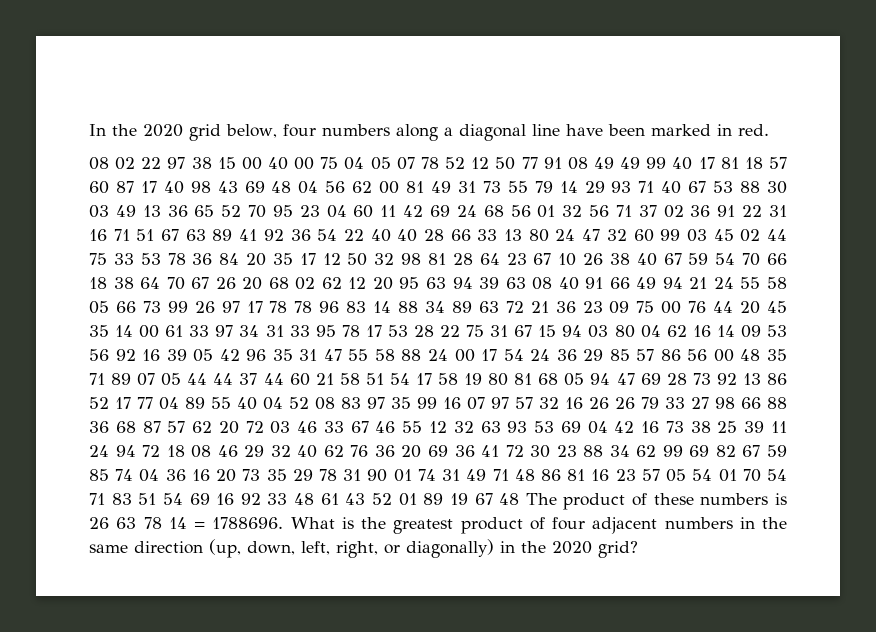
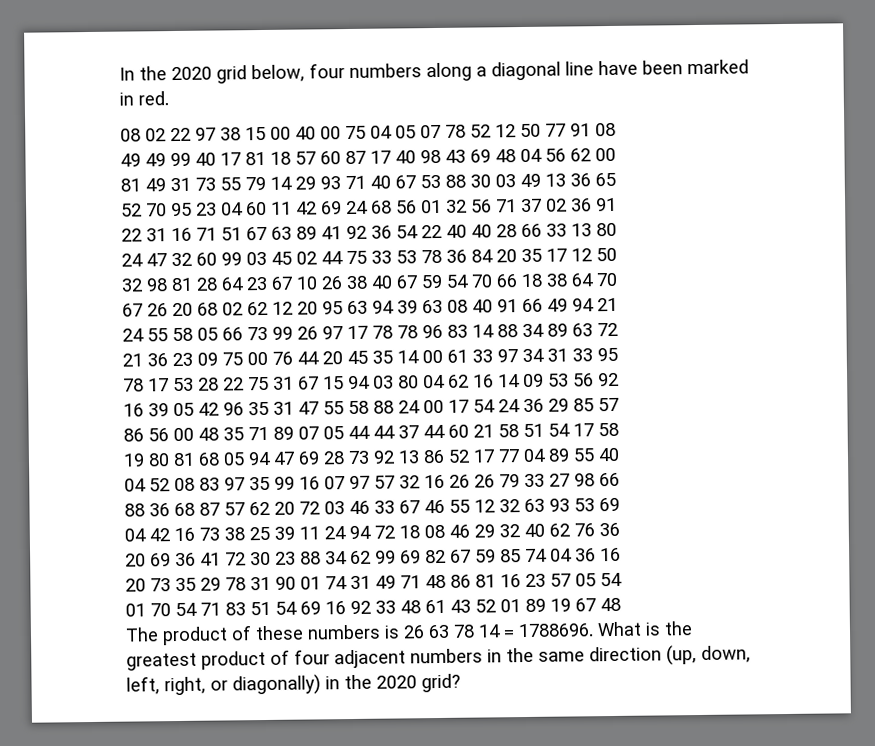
- 08 02 22 97 38 15 00 40 00 75 04 05 07 78 52 12 50 77 91 08 49 49 99 40 17 81 18 57 60 87 17 40 98 43 69 48 04 56 62 00 81 49 31 73 55 79 14 29 93 71 40 67 53 88 30 03 49 13 36 65 52 70 95 23 04 60 11 42 69 24 68 56 01 32 56 71 37 02 36 91 22 31 16 71 51 67 63 89 41 92 36 54 22 40 40 28 66 33 13 80 24 47 32 60 99 03 45 02 44 75 33 53 78 36 84 20 35 17 12 50 32 98 81 28 64 23 67 10 26 38 40 67 59 54 70 66 18 38 64 70 67 26 20 68 02 62 12 20 95 63 94 39 63 08 40 91 66 49 94 21 24 55 58 05 66 73 99 26 97 17 78 78 96 83 14 88 34 89 63 72 21 36 23 09 75 00 76 44 20 45 35 14 00 61 33 97 34 31 33 95 78 17 53 28 22 75 31 67 15 94 03 80 04 62 16 14 09 53 56 92 16 39 05 42 96 35 31 47 55 58 88 24 00 17 54 24 36 29 85 57 86 56 00 48 35 71 89 07 05 44 44 37 44 60 21 58 51 54 17 58 19 80 81 68 05 94 47 69 28 73 92 13 86 52 17 77 04 89 55 40 04 52 08 83 97 35 99 16 07 97 57 32 16 26 26 79 33 27 98 66 88 36 68 87 57 62 20 72 03 46 33 67 46 55 12 32 63 93 53 69 04 42 16 73 38 25 39 11 24 94 72 18 08 46 29 32 40 62 76 36 20 69 36 41 72 30 23 88 34 62 99 69 82 67 59 85 74 04 36 16 20 73 35 29 78 31 90 01 74 31 49 71 48 86 81 16 23 57 05 54 01 70 54 71 83 51 54 69 16 92 33 48 61 43 52 01 89 19 67 48 The product of these numbers is 26 63 78 14 = 1788696.
+ 08 02 22 97 38 15 00 40 00 75 04 05 07 78 52 12 50 77 91 08
+ 49 49 99 40 17 81 18 57 60 87 17 40 98 43 69 48 04 56 62 00
+ 81 49 31 73 55 79 14 29 93 71 40 67 53 88 30 03 49 13 36 65
+ 52 70 95 23 04 60 11 42 69 24 68 56 01 32 56 71 37 02 36 91
+ 22 31 16 71 51 67 63 89 41 92 36 54 22 40 40 28 66 33 13 80
+ 24 47 32 60 99 03 45 02 44 75 33 53 78 36 84 20 35 17 12 50
+ 32 98 81 28 64 23 67 10 26 38 40 67 59 54 70 66 18 38 64 70
+ 67 26 20 68 02 62 12 20 95 63 94 39 63 08 40 91 66 49 94 21
+ 24 55 58 05 66 73 99 26 97 17 78 78 96 83 14 88 34 89 63 72
+ 21 36 23 09 75 00 76 44 20 45 35 14 00 61 33 97 34 31 33 95
+ 78 17 53 28 22 75 31 67 15 94 03 80 04 62 16 14 09 53 56 92
+ 16 39 05 42 96 35 31 47 55 58 88 24 00 17 54 24 36 29 85 57
+ 86 56 00 48 35 71 89 07 05 44 44 37 44 60 21 58 51 54 17 58
+ 19 80 81 68 05 94 47 69 28 73 92 13 86 52 17 77 04 89 55 40
+ 04 52 08 83 97 35 99 16 07 97 57 32 16 26 26 79 33 27 98 66
+ 88 36 68 87 57 62 20 72 03 46 33 67 46 55 12 32 63 93 53 69
+ 04 42 16 73 38 25 39 11 24 94 72 18 08 46 29 32 40 62 76 36
+ 20 69 36 41 72 30 23 88 34 62 99 69 82 67 59 85 74 04 36 16
+ 20 73 35 29 78 31 90 01 74 31 49 71 48 86 81 16 23 57 05 54
+ 01 70 54 71 83 51 54 69 16 92 33 48 61 43 52 01 89 19 67 48
+ The product of these numbers is 26 63 78 14 = 1788696.

